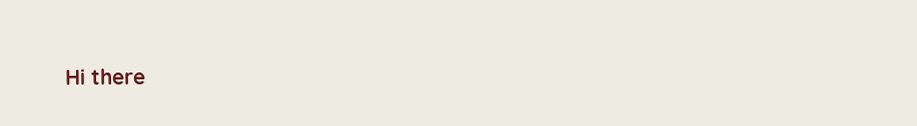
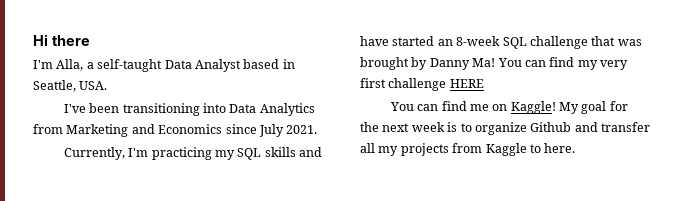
+ I'm Alla, a self-taught Data Analyst based in Seattle, USA.
+ I've been transitioning into Data Analytics from Marketing and Economics since July 2021.
+ Currently, I'm practicing my SQL skills and have started an 8-week SQL challenge that was brought by Danny Ma! You can find my very first challenge HERE
+ You can find me on Kaggle! My goal for the next week is to organize Github and transfer all my projects from Kaggle to here.

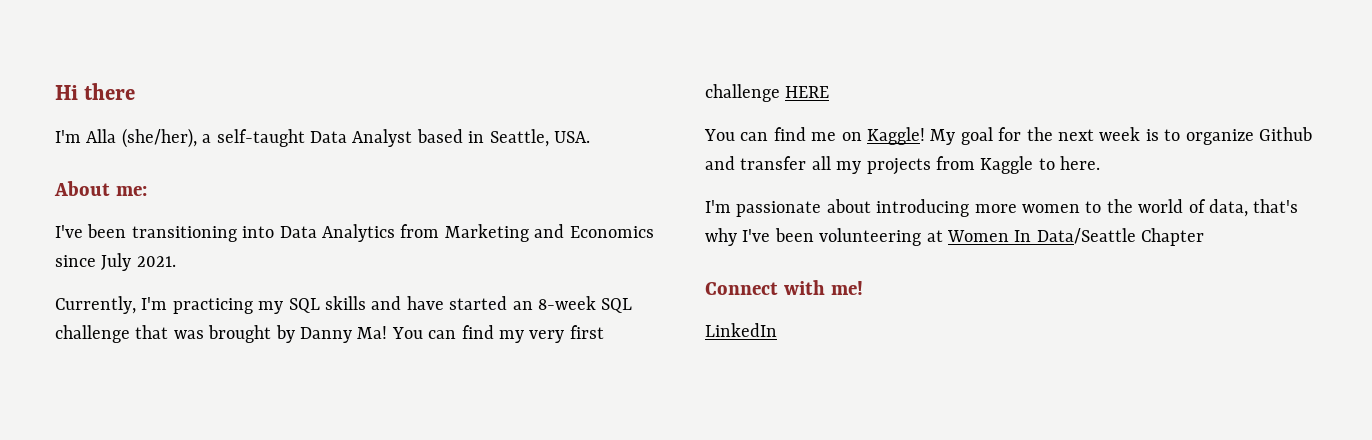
- I'm Alla, a self-taught Data Analyst based in Seattle, USA.
+ I'm Alla (she/her), a self-taught Data Analyst based in Seattle, USA.
+ About me:
+ I'm passionate about introducing more women to the world of data, that's why I've been volunteering at Women In Data/Seattle Chapter
+ Connect with me!
+ LinkedIn

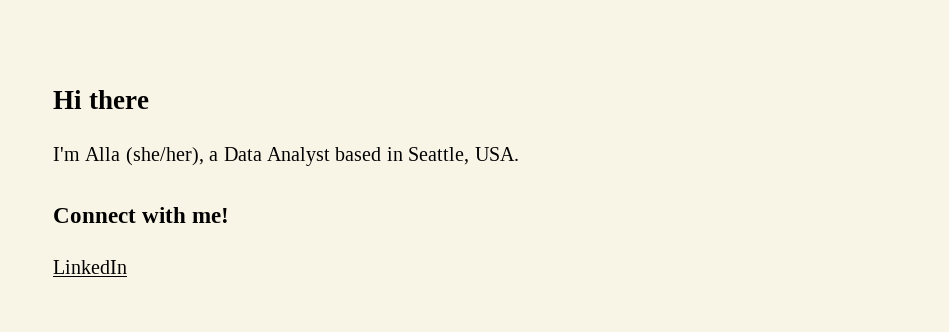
- I'm Alla (she/her), a self-taught Data Analyst based in Seattle, USA.
+ I'm Alla (she/her), a Data Analyst based in Seattle, USA.
- About me:
- I've been transitioning into Data Analytics from Marketing and Economics since July 2021.
- Currently, I'm practicing my SQL skills and have started an 8-week SQL challenge that was brought by Danny Ma! You can find my very first challenge HERE
- You can find me on Kaggle! My goal for the next week is to organize Github and transfer all my projects from Kaggle to here.
- I'm passionate about introducing more women to the world of data, that's why I've been volunteering at Women In Data/Seattle Chapter

